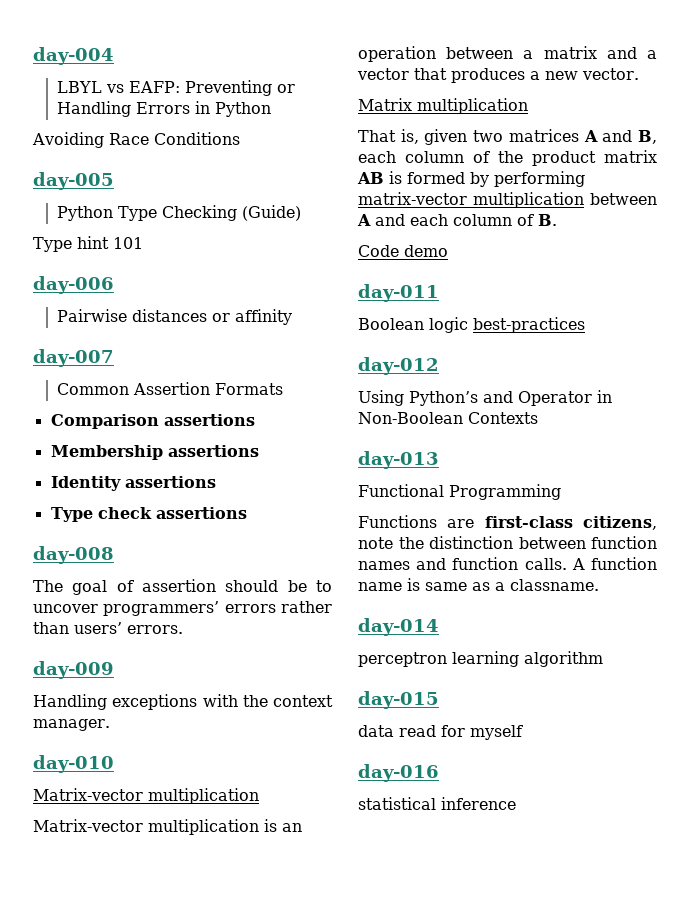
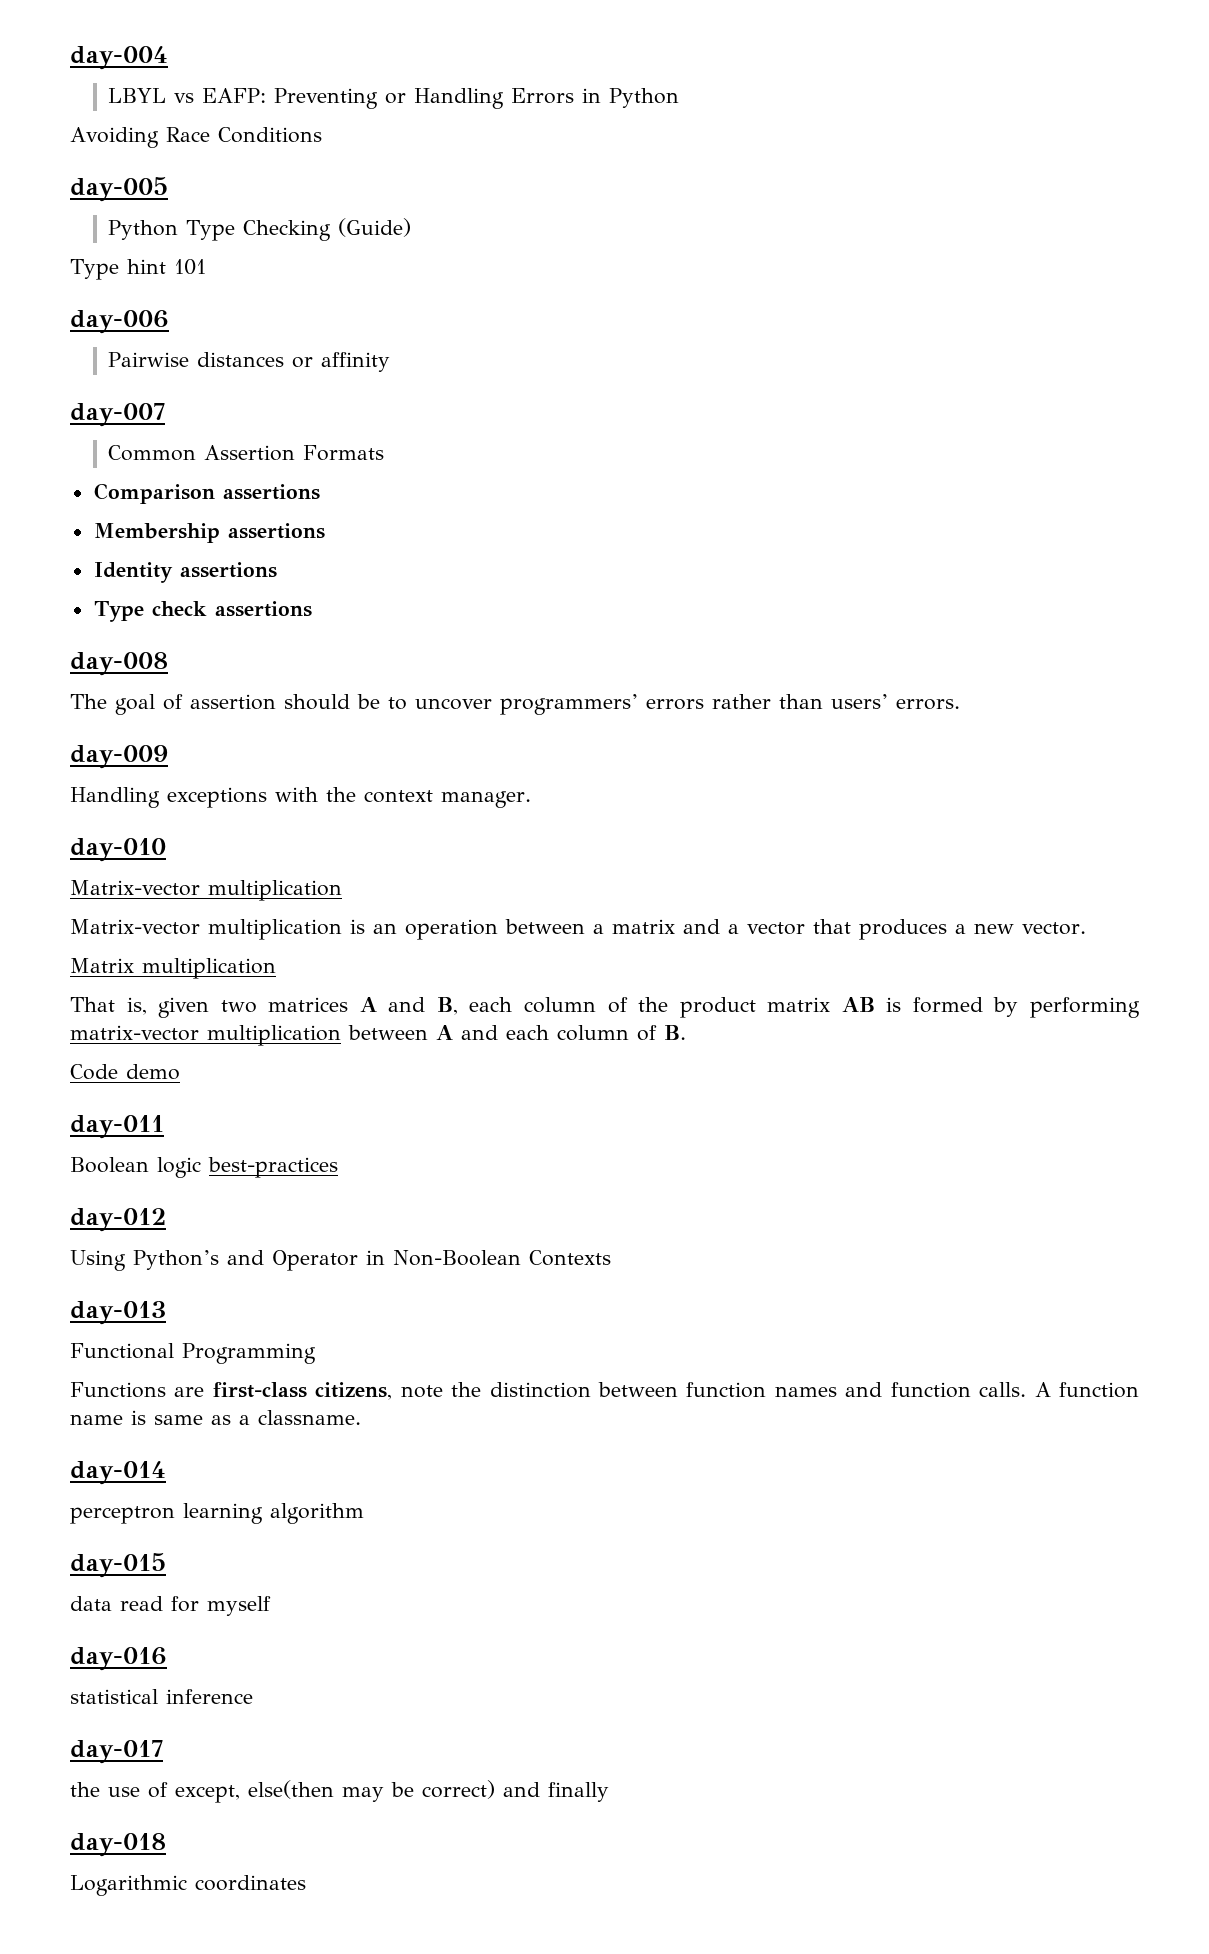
+ day-017
+ the use of except, else(then may be correct) and finally
+ day-018
+ Logarithmic coordinates

